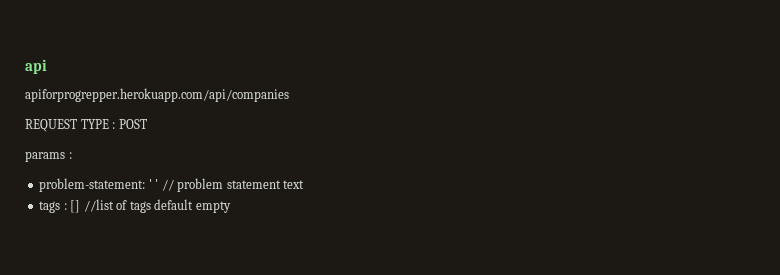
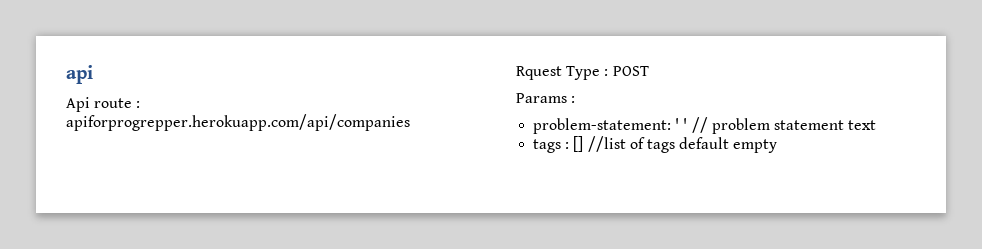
- apiforprogrepper.herokuapp.com/api/companies
+ Api route : apiforprogrepper.herokuapp.com/api/companies
- REQUEST TYPE : POST
+ Rquest Type : POST
- params :
+ Params :

